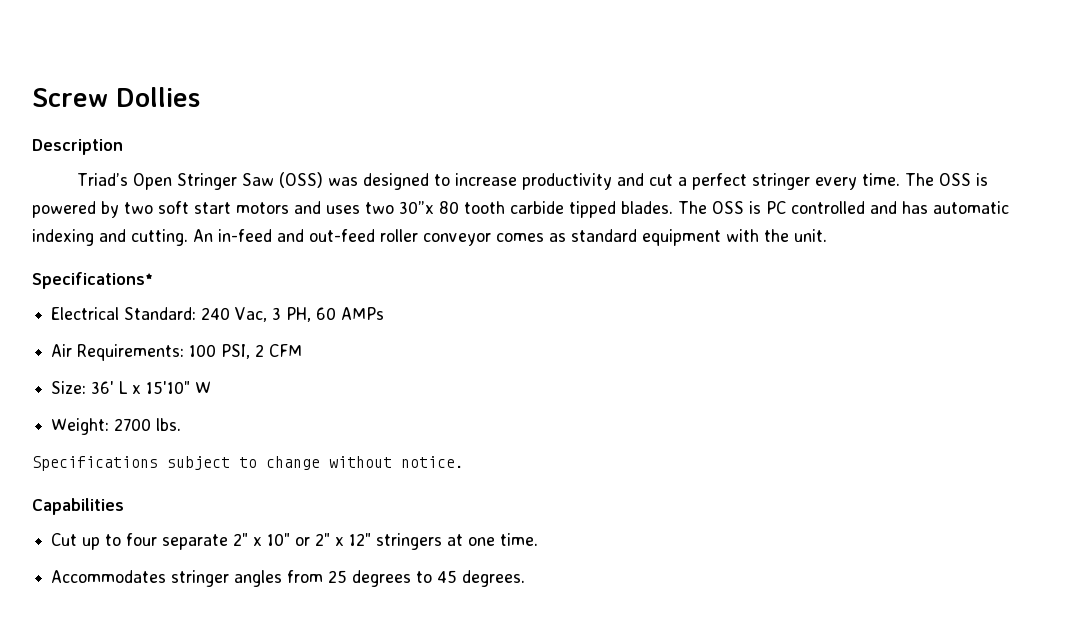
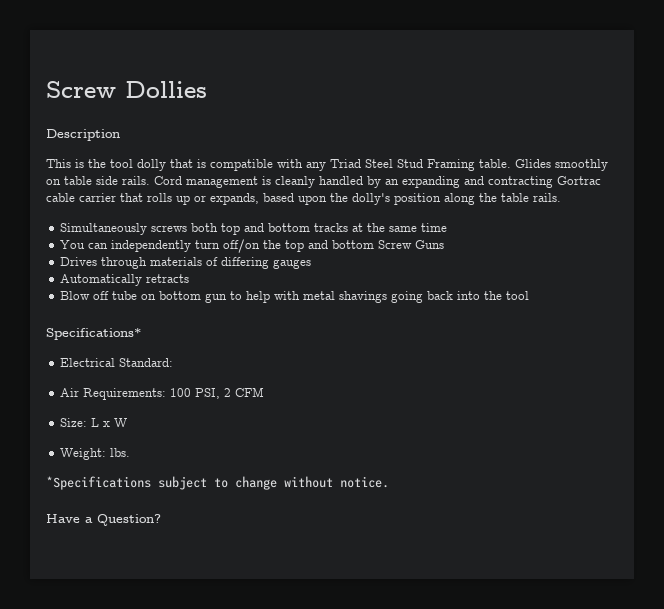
- Triad’s Open Stringer Saw (OSS) was designed to increase productivity and cut a perfect stringer every time. The OSS is powered by two soft start motors and uses two 30”x 80 tooth carbide tipped blades. The OSS is PC controlled and has automatic indexing and cutting. An in-feed and out-feed roller conveyor comes as standard equipment with the unit.
+ This is the tool dolly that is compatible with any Triad Steel Stud Framing table. Glides smoothly on table side rails. Cord management is cleanly handled by an expanding and contracting Gortrac cable carrier that rolls up or expands, based upon the dolly's position along the table rails.
+ Simultaneously screws both top and bottom tracks at the same time
+ You can independently turn off/on the top and bottom Screw Guns
+ Drives through materials of differing gauges
+ Automatically retracts
+ Blow off tube on bottom gun to help with metal shavings going back into the tool
  Specifications*
- Electrical Standard: 240 Vac, 3 PH, 60 AMPs
+ Electrical Standard:
- Size: 36' L x 15'10" W
+ Size: L x W
- Weight: 2700 lbs.
+ Weight: lbs.
- Specifications subject to change without notice.
+ *Specifications subject to change without notice.
- Capabilities
- Cut up to four separate 2" x 10" or 2" x 12" stringers at one time.
- Accommodates stringer angles from 25 degrees to 45 degrees.
+ Have a Question?

